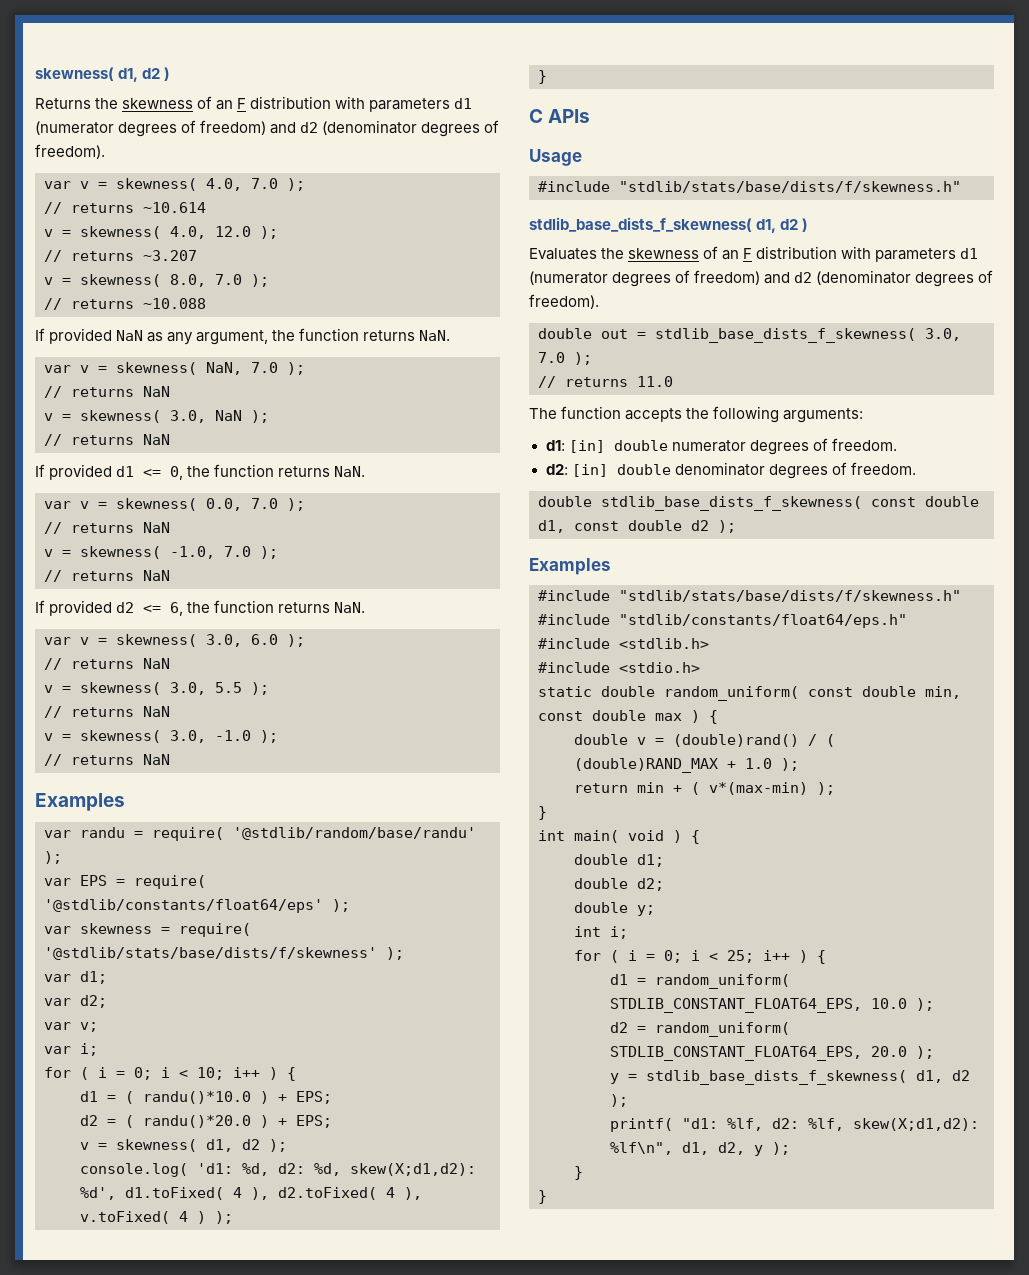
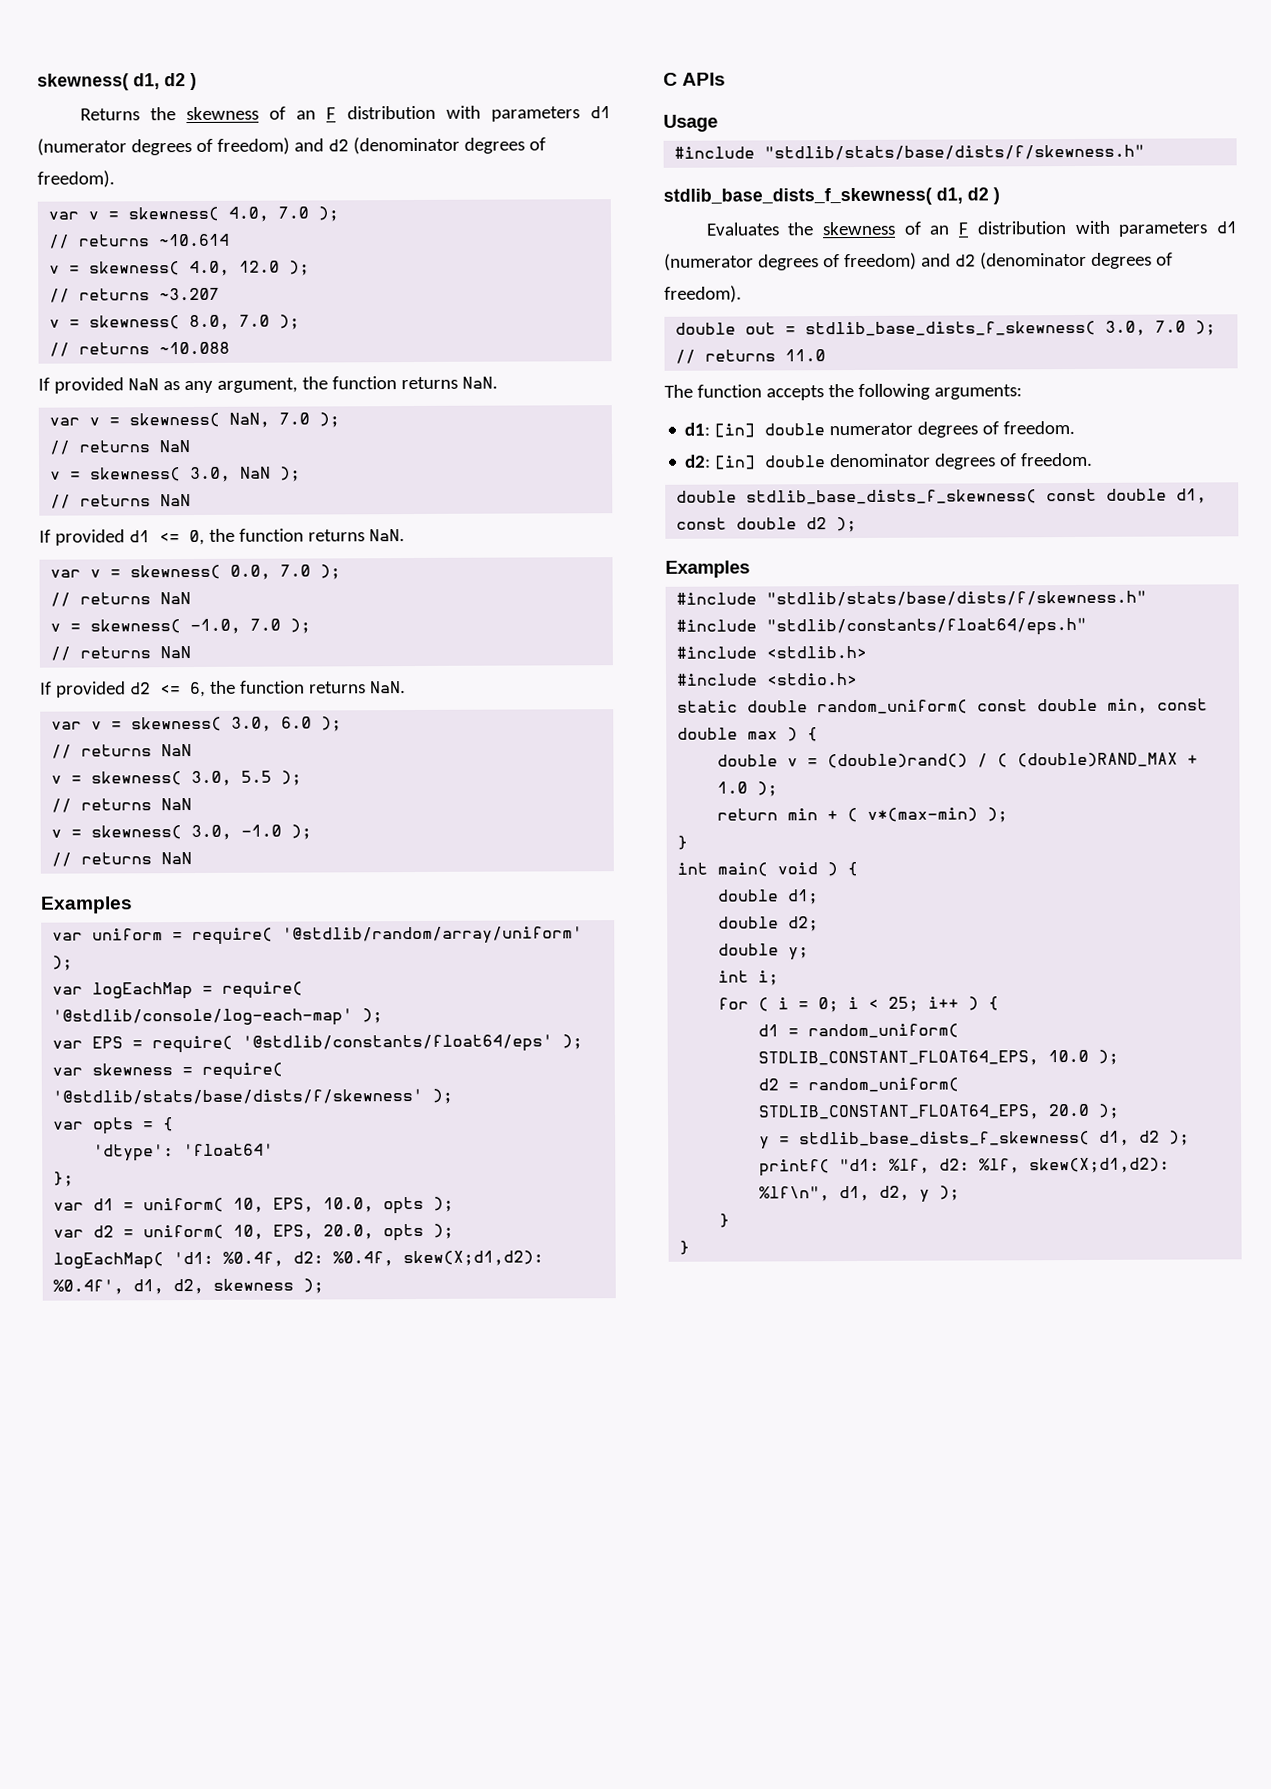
- var randu = require( '@stdlib/random/base/randu' );
+ var uniform = require( '@stdlib/random/array/uniform' );
+ var logEachMap = require( '@stdlib/console/log-each-map' );
- var d1;
- var d2;
- var v;
- var i;
- for ( i = 0; i < 10; i++ ) {
- d1 = ( randu()*10.0 ) + EPS;
- d2 = ( randu()*20.0 ) + EPS;
- v = skewness( d1, d2 );
- console.log( 'd1: %d, d2: %d, skew(X;d1,d2): %d', d1.toFixed( 4 ), d2.toFixed( 4 ), v.toFixed( 4 ) );
- }
+ var opts = {
+ 'dtype': 'float64'
+ };
+ var d1 = uniform( 10, EPS, 10.0, opts );
+ var d2 = uniform( 10, EPS, 20.0, opts );
+ logEachMap( 'd1: %0.4f, d2: %0.4f, skew(X;d1,d2): %0.4f', d1, d2, skewness );

